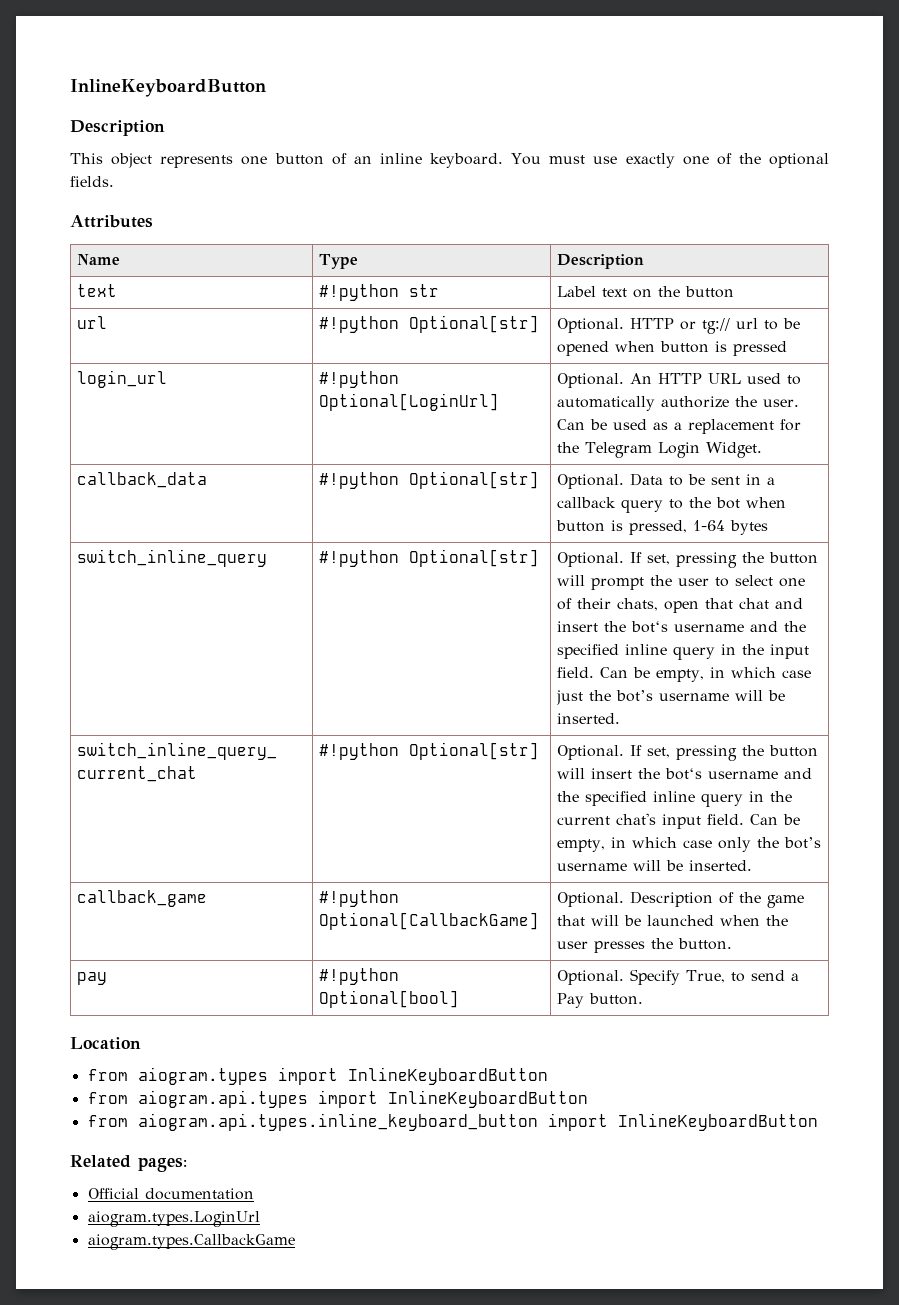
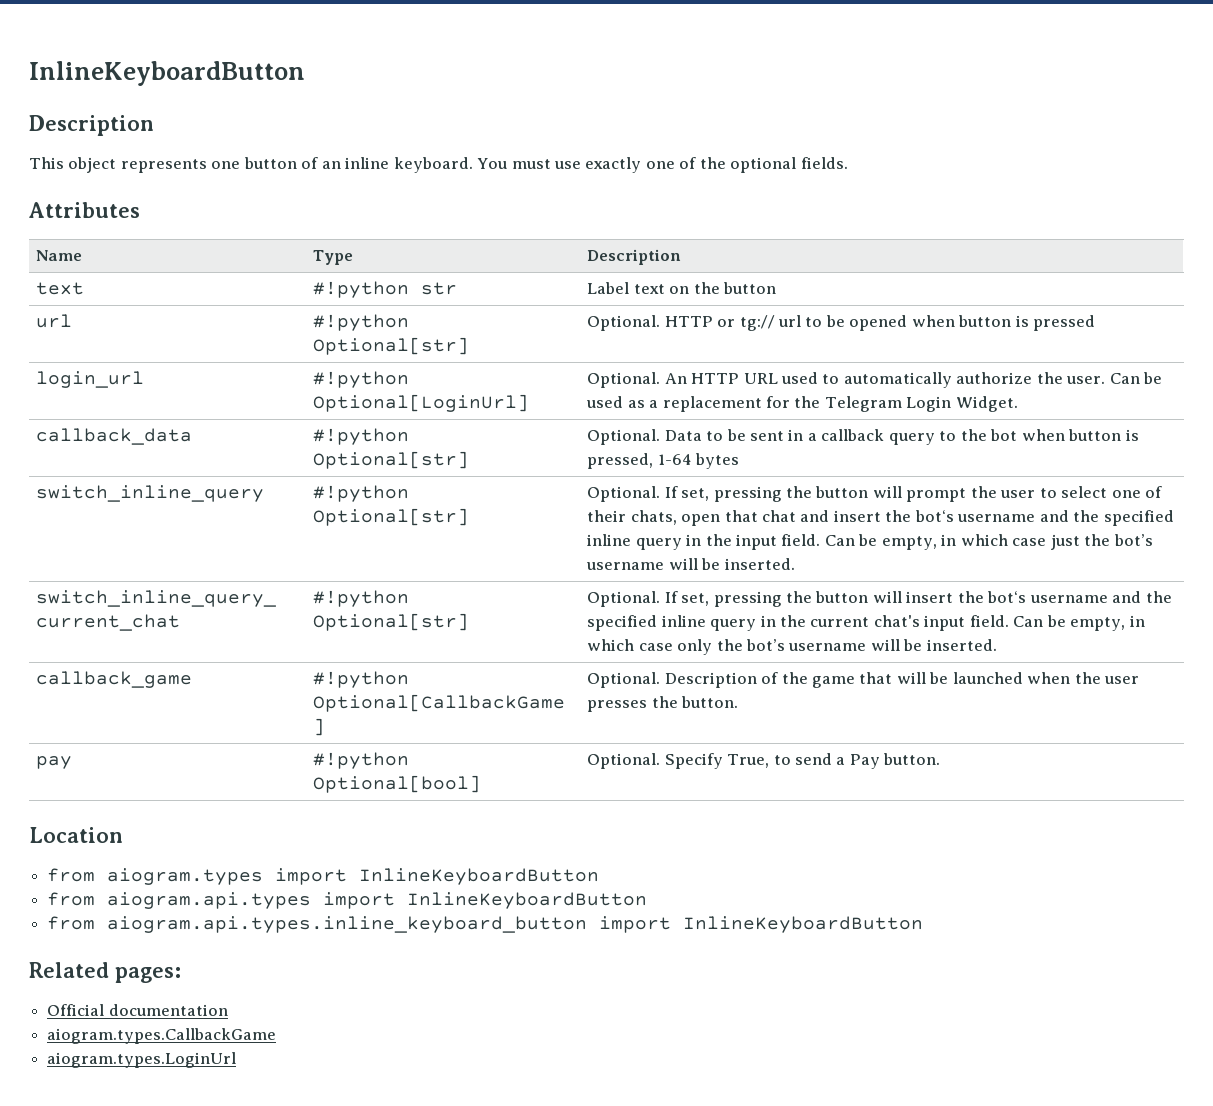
+ aiogram.types.CallbackGame
- aiogram.types.CallbackGame

